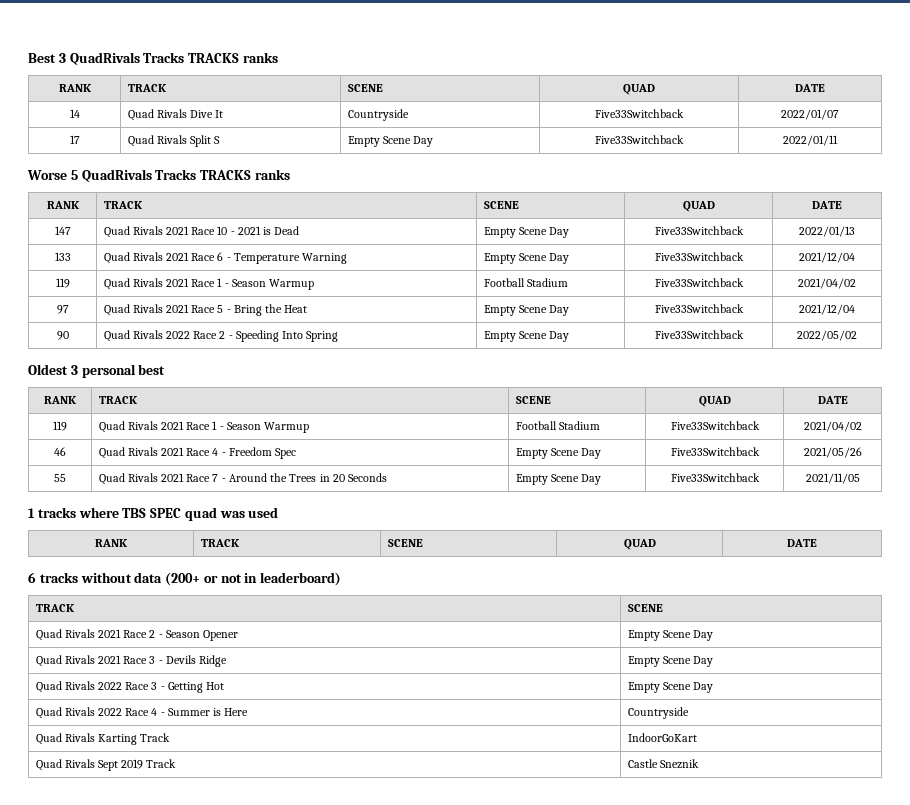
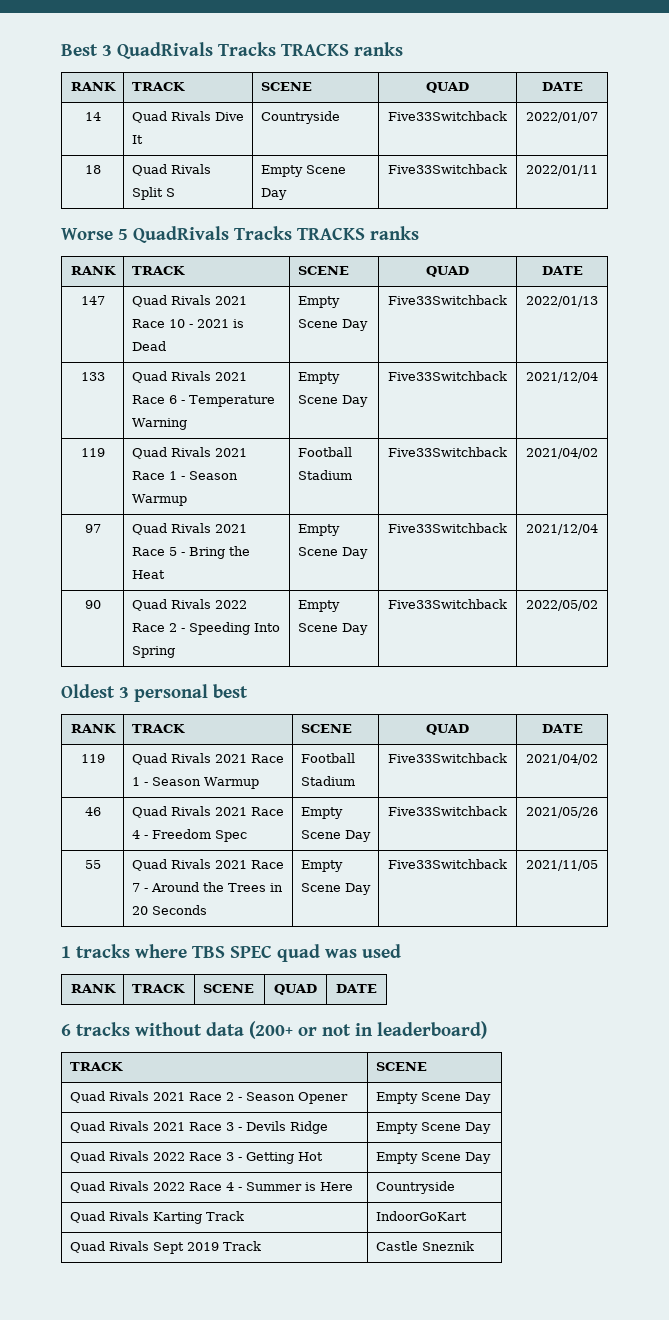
- 17 | Quad Rivals Split S | Empty Scene Day | Five33Switchback | 2022/01/11
+ 18 | Quad Rivals Split S | Empty Scene Day | Five33Switchback | 2022/01/11

